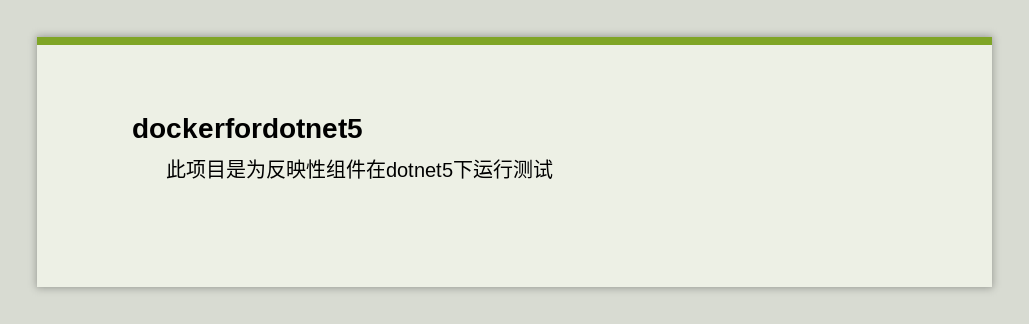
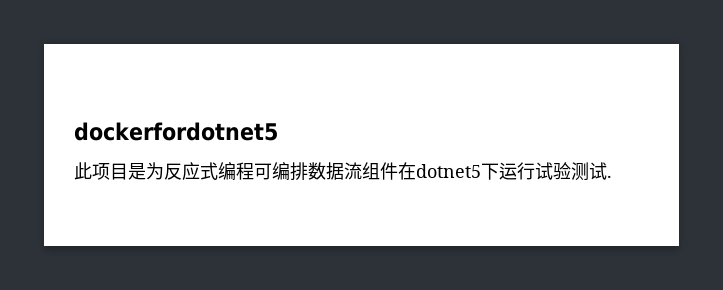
- 此项目是为反映性组件在dotnet5下运行测试
+ 此项目是为反应式编程可编排数据流组件在dotnet5下运行试验测试.

